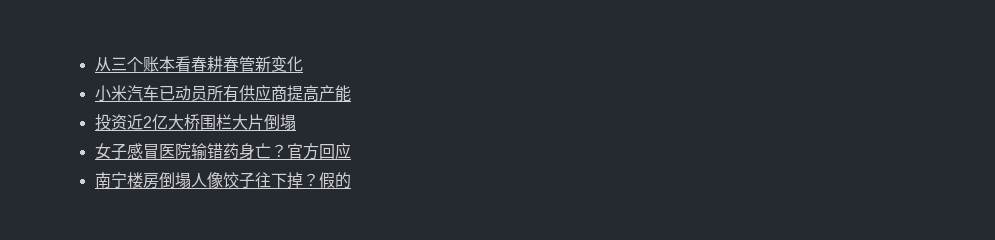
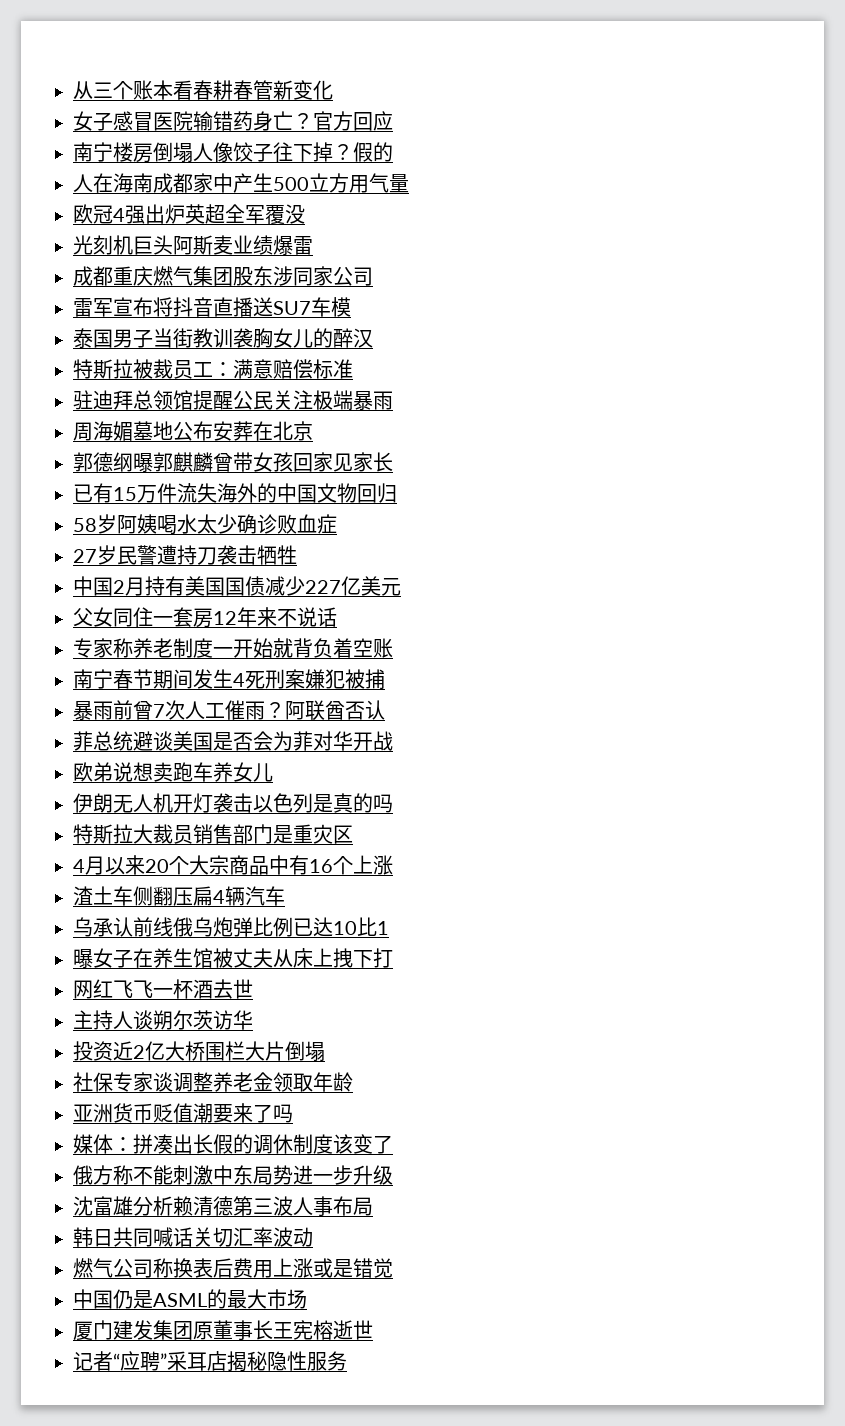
- 小米汽车已动员所有供应商提高产能
- 投资近2亿大桥围栏大片倒塌
+ 人在海南成都家中产生500立方用气量
+ 欧冠4强出炉英超全军覆没
+ 光刻机巨头阿斯麦业绩爆雷
+ 成都重庆燃气集团股东涉同家公司
+ 雷军宣布将抖音直播送SU7车模
+ 泰国男子当街教训袭胸女儿的醉汉
+ 特斯拉被裁员工：满意赔偿标准
+ 驻迪拜总领馆提醒公民关注极端暴雨
+ 周海媚墓地公布安葬在北京
+ 郭德纲曝郭麒麟曾带女孩回家见家长
+ 已有15万件流失海外的中国文物回归
+ 58岁阿姨喝水太少确诊败血症
+ 27岁民警遭持刀袭击牺牲
+ 中国2月持有美国国债减少227亿美元
+ 父女同住一套房12年来不说话
+ 专家称养老制度一开始就背负着空账
+ 南宁春节期间发生4死刑案嫌犯被捕
+ 暴雨前曾7次人工催雨？阿联酋否认
+ 菲总统避谈美国是否会为菲对华开战
+ 欧弟说想卖跑车养女儿
+ 伊朗无人机开灯袭击以色列是真的吗
+ 特斯拉大裁员销售部门是重灾区
+ 4月以来20个大宗商品中有16个上涨
+ 渣土车侧翻压扁4辆汽车
+ 乌承认前线俄乌炮弹比例已达10比1
+ 曝女子在养生馆被丈夫从床上拽下打
+ 网红飞飞一杯酒去世
+ 主持人谈朔尔茨访华
+ 投资近2亿大桥围栏大片倒塌
+ 社保专家谈调整养老金领取年龄
+ 亚洲货币贬值潮要来了吗
+ 媒体：拼凑出长假的调休制度该变了
+ 俄方称不能刺激中东局势进一步升级
+ 沈富雄分析赖清德第三波人事布局
+ 韩日共同喊话关切汇率波动
+ 燃气公司称换表后费用上涨或是错觉
+ 中国仍是ASML的最大市场
+ 厦门建发集团原董事长王宪榕逝世
+ 记者“应聘”采耳店揭秘隐性服务

